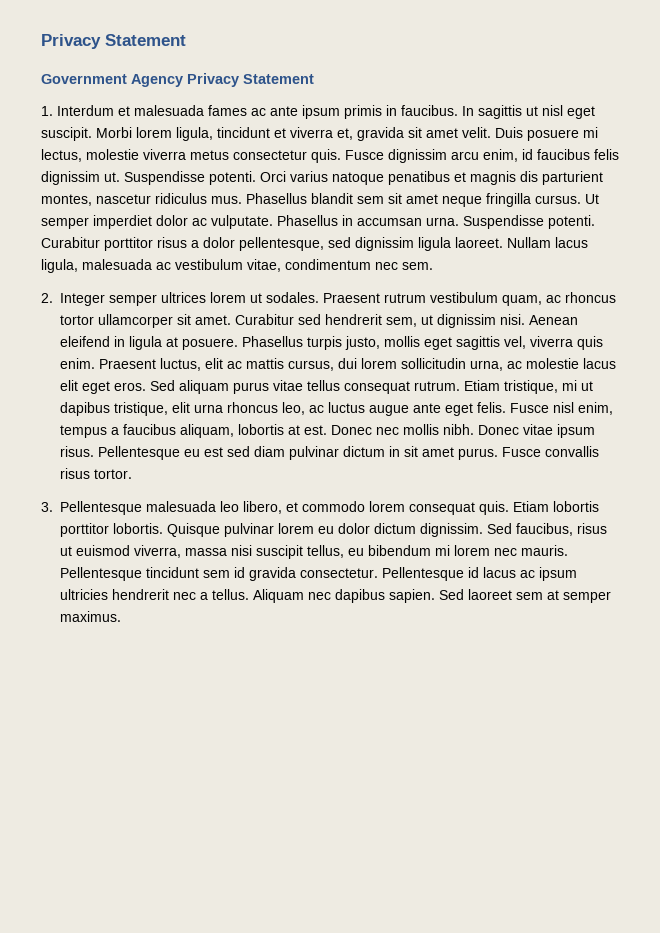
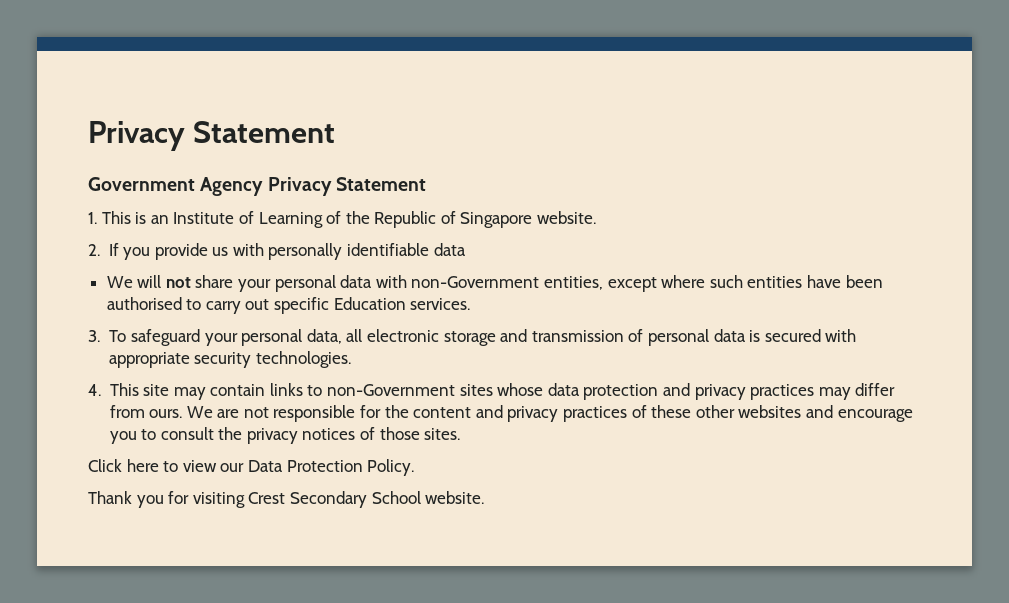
- 1. Interdum et malesuada fames ac ante ipsum primis in faucibus. In sagittis ut nisl eget suscipit. Morbi lorem ligula, tincidunt et viverra et, gravida sit amet velit. Duis posuere mi lectus, molestie viverra metus consectetur quis. Fusce dignissim arcu enim, id faucibus felis dignissim ut. Suspendisse potenti. Orci varius natoque penatibus et magnis dis parturient montes, nascetur ridiculus mus. Phasellus blandit sem sit amet neque fringilla cursus. Ut semper imperdiet dolor ac vulputate. Phasellus in accumsan urna. Suspendisse potenti. Curabitur porttitor risus a dolor pellentesque, sed dignissim ligula laoreet. Nullam lacus ligula, malesuada ac vestibulum vitae, condimentum nec sem.
- 2. Integer semper ultrices lorem ut sodales. Praesent rutrum vestibulum quam, ac rhoncus tortor ullamcorper sit amet. Curabitur sed hendrerit sem, ut dignissim nisi. Aenean eleifend in ligula at posuere. Phasellus turpis justo, mollis eget sagittis vel, viverra quis enim. Praesent luctus, elit ac mattis cursus, dui lorem sollicitudin urna, ac molestie lacus elit eget eros. Sed aliquam purus vitae tellus consequat rutrum. Etiam tristique, mi ut dapibus tristique, elit urna rhoncus leo, ac luctus augue ante eget felis. Fusce nisl enim, tempus a faucibus aliquam, lobortis at est. Donec nec mollis nibh. Donec vitae ipsum risus. Pellentesque eu est sed diam pulvinar dictum in sit amet purus. Fusce convallis risus tortor.
- 3. Pellentesque malesuada leo libero, et commodo lorem consequat quis. Etiam lobortis porttitor lobortis. Quisque pulvinar lorem eu dolor dictum dignissim. Sed faucibus, risus ut euismod viverra, massa nisi suscipit tellus, eu bibendum mi lorem nec mauris. Pellentesque tincidunt sem id gravida consectetur. Pellentesque id lacus ac ipsum ultricies hendrerit nec a tellus. Aliquam nec dapibus sapien. Sed laoreet sem at semper maximus.
+ 1. This is an Institute of Learning of the Republic of Singapore website.
+ 2. If you provide us with personally identifiable data
+ We will not share your personal data with non-Government entities, except where such entities have been authorised to carry out specific Education services.
+ 3. To safeguard your personal data, all electronic storage and transmission of personal data is secured with appropriate security technologies.
+ 4. This site may contain links to non-Government sites whose data protection and privacy practices may differ from ours. We are not responsible for the content and privacy practices of these other websites and encourage you to consult the privacy notices of those sites.
+ Click here to view our Data Protection Policy.
+ Thank you for visiting Crest Secondary School website.

